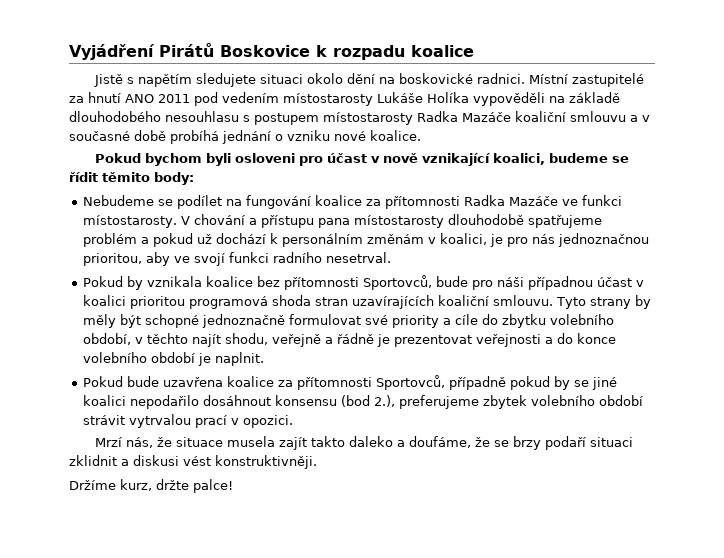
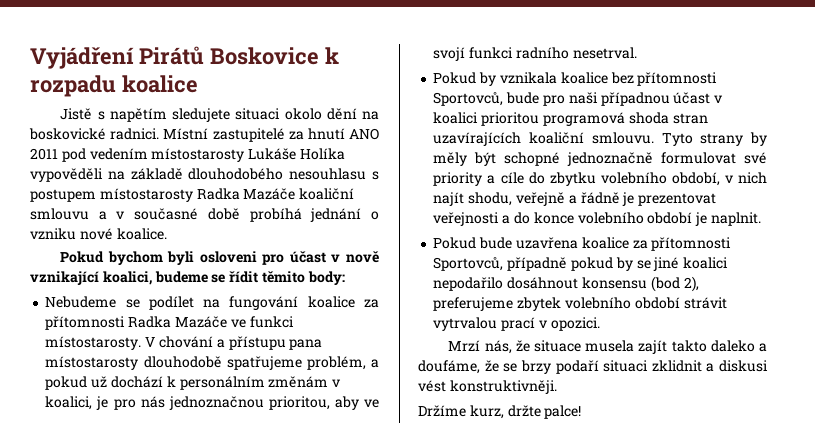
- V chování a přístupu pana místostarosty dlouhodobě spatřujeme problém a pokud už dochází k personálním změnám v koalici, je pro nás jednoznačnou prioritou, aby ve svojí funkci radního nesetrval.
+ V chování a přístupu pana místostarosty dlouhodobě spatřujeme problém, a pokud už dochází k personálním změnám v koalici, je pro nás jednoznačnou prioritou, aby ve svojí funkci radního nesetrval.
- Pokud by vznikala koalice bez přítomnosti Sportovců, bude pro náši případnou účast v koalici prioritou programová shoda stran uzavírajících koaliční smlouvu.
+ Pokud by vznikala koalice bez přítomnosti Sportovců, bude pro naši případnou účast v koalici prioritou programová shoda stran uzavírajících koaliční smlouvu.
- Tyto strany by měly být schopné jednoznačně formulovat své priority a cíle do zbytku volebního období, v těchto najít shodu, veřejně a řádně je prezentovat veřejnosti a do konce volebního období je naplnit.
+ Tyto strany by měly být schopné jednoznačně formulovat své priority a cíle do zbytku volebního období, v nich najít shodu, veřejně a řádně je prezentovat veřejnosti a do konce volebního období je naplnit.
- Pokud bude uzavřena koalice za přítomnosti Sportovců, případně pokud by se jiné koalici nepodařilo dosáhnout konsensu (bod 2.), preferujeme zbytek volebního období strávit vytrvalou prací v opozici.
+ Pokud bude uzavřena koalice za přítomnosti Sportovců, případně pokud by se jiné koalici nepodařilo dosáhnout konsensu (bod 2), preferujeme zbytek volebního období strávit vytrvalou prací v opozici.

